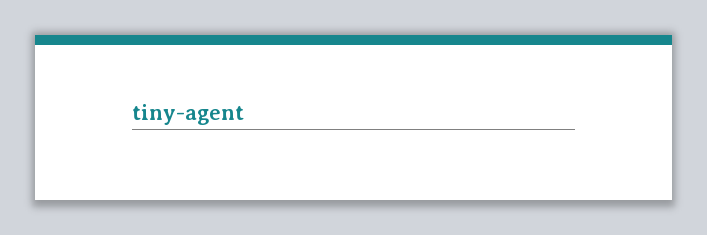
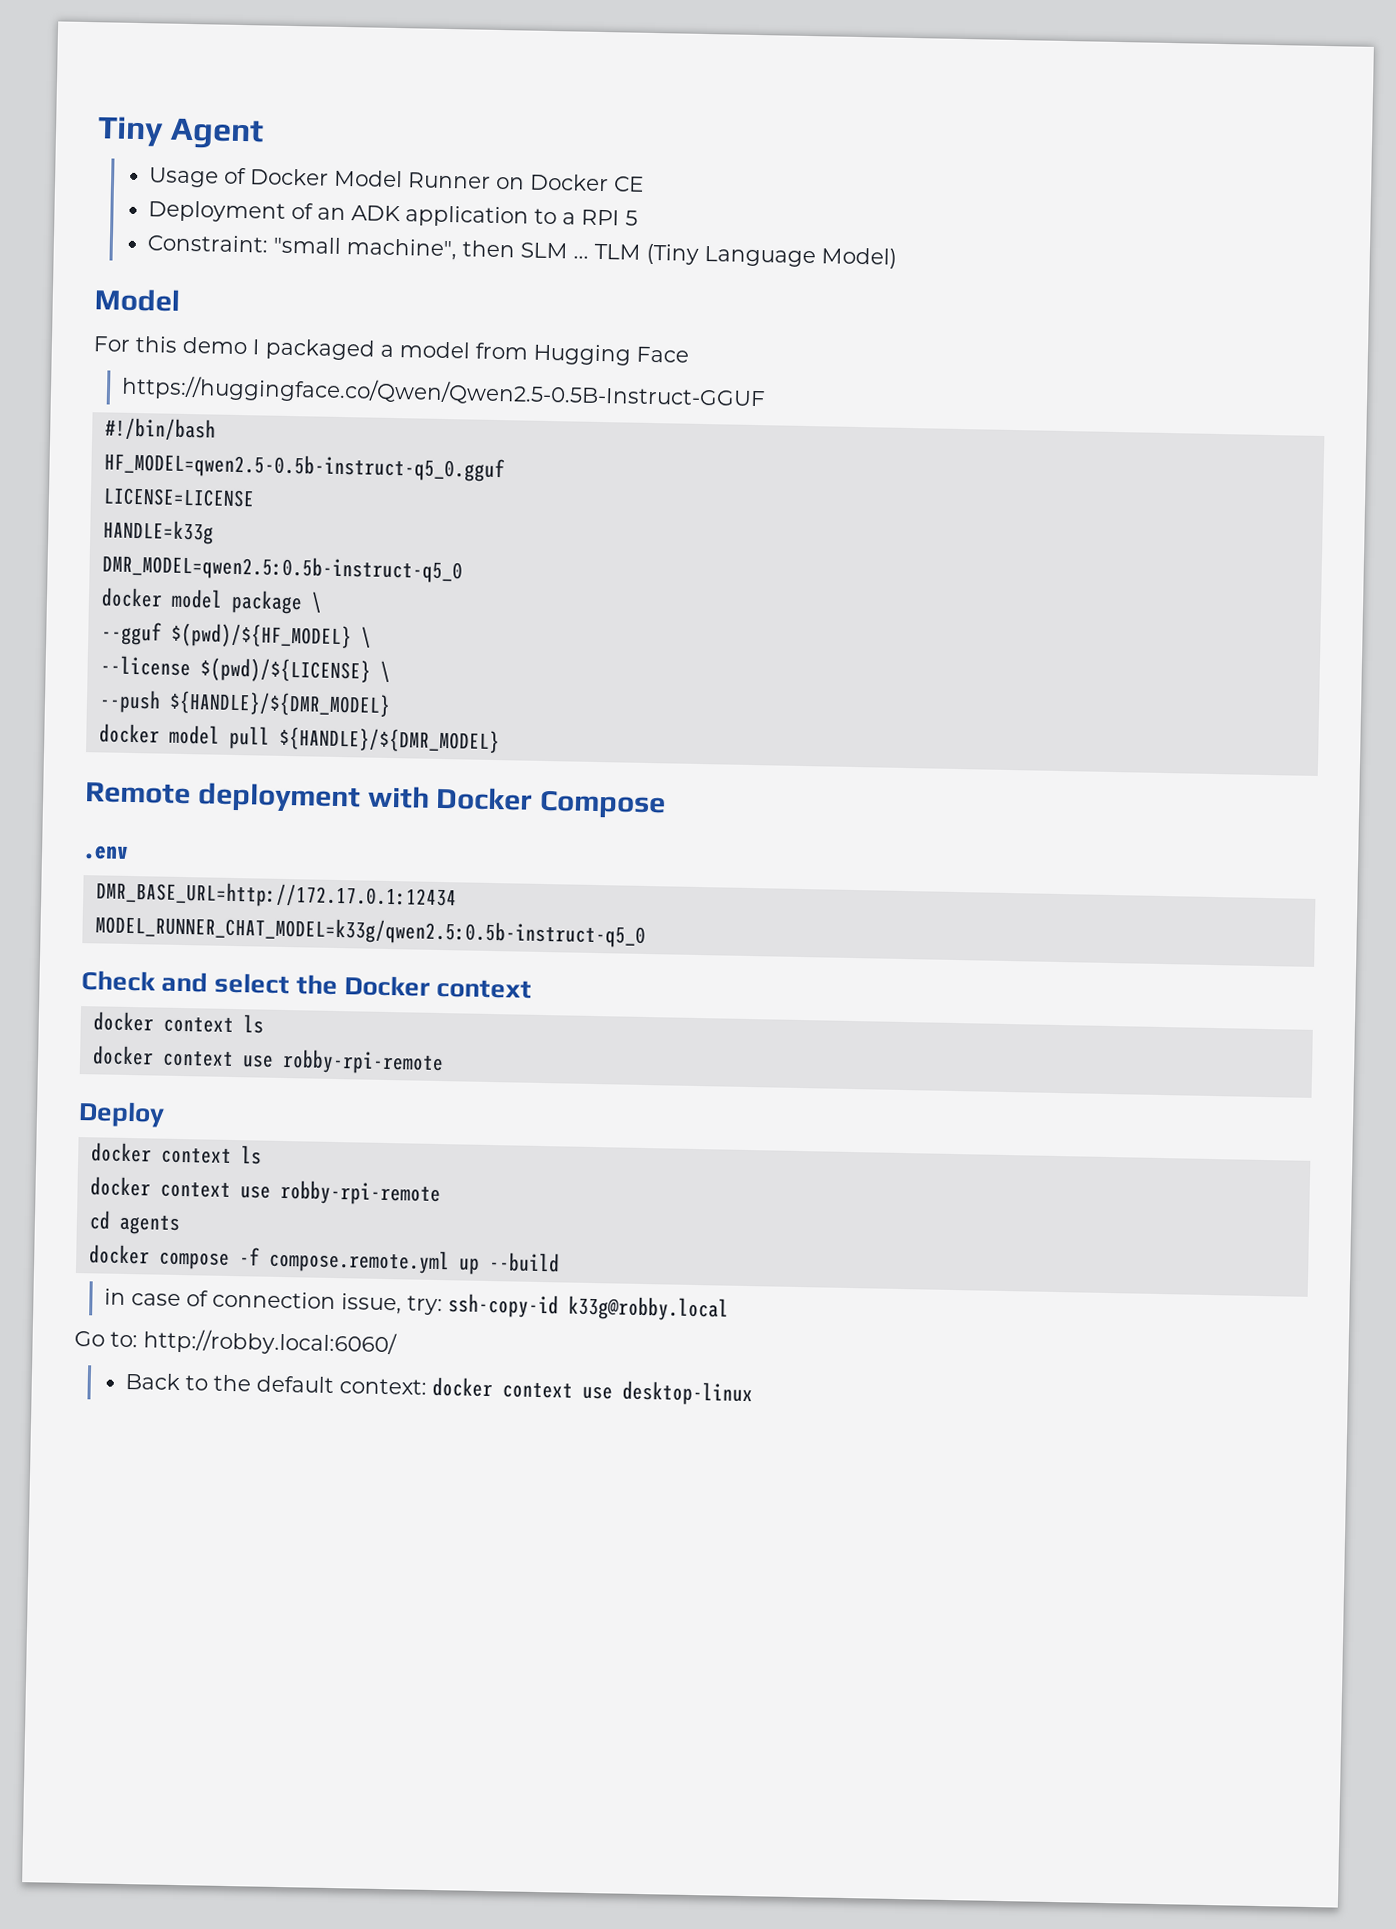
- tiny-agent
+ Tiny Agent
+ Usage of Docker Model Runner on Docker CE
+ Deployment of an ADK application to a RPI 5
+ Constraint: "small machine", then SLM ... TLM (Tiny Language Model)
+ Model
+ For this demo I packaged a model from Hugging Face
+ https://huggingface.co/Qwen/Qwen2.5-0.5B-Instruct-GGUF
+ #!/bin/bash
+ HF_MODEL=qwen2.5-0.5b-instruct-q5_0.gguf
+ LICENSE=LICENSE
+ HANDLE=k33g
+ DMR_MODEL=qwen2.5:0.5b-instruct-q5_0
+ docker model package \
+ --gguf $(pwd)/${HF_MODEL} \
+ --license $(pwd)/${LICENSE} \
+ --push ${HANDLE}/${DMR_MODEL}
+ docker model pull ${HANDLE}/${DMR_MODEL}
+ Remote deployment with Docker Compose
+ .env
+ DMR_BASE_URL=http://172.17.0.1:12434
+ MODEL_RUNNER_CHAT_MODEL=k33g/qwen2.5:0.5b-instruct-q5_0
+ Check and select the Docker context
+ docker context ls
+ docker context use robby-rpi-remote
+ Deploy
+ docker context ls
+ docker context use robby-rpi-remote
+ cd agents
+ docker compose -f compose.remote.yml up --build
+ in case of connection issue, try: ssh-copy-id k33g@robby.local
+ Go to: http://robby.local:6060/
+ Back to the default context: docker context use desktop-linux

